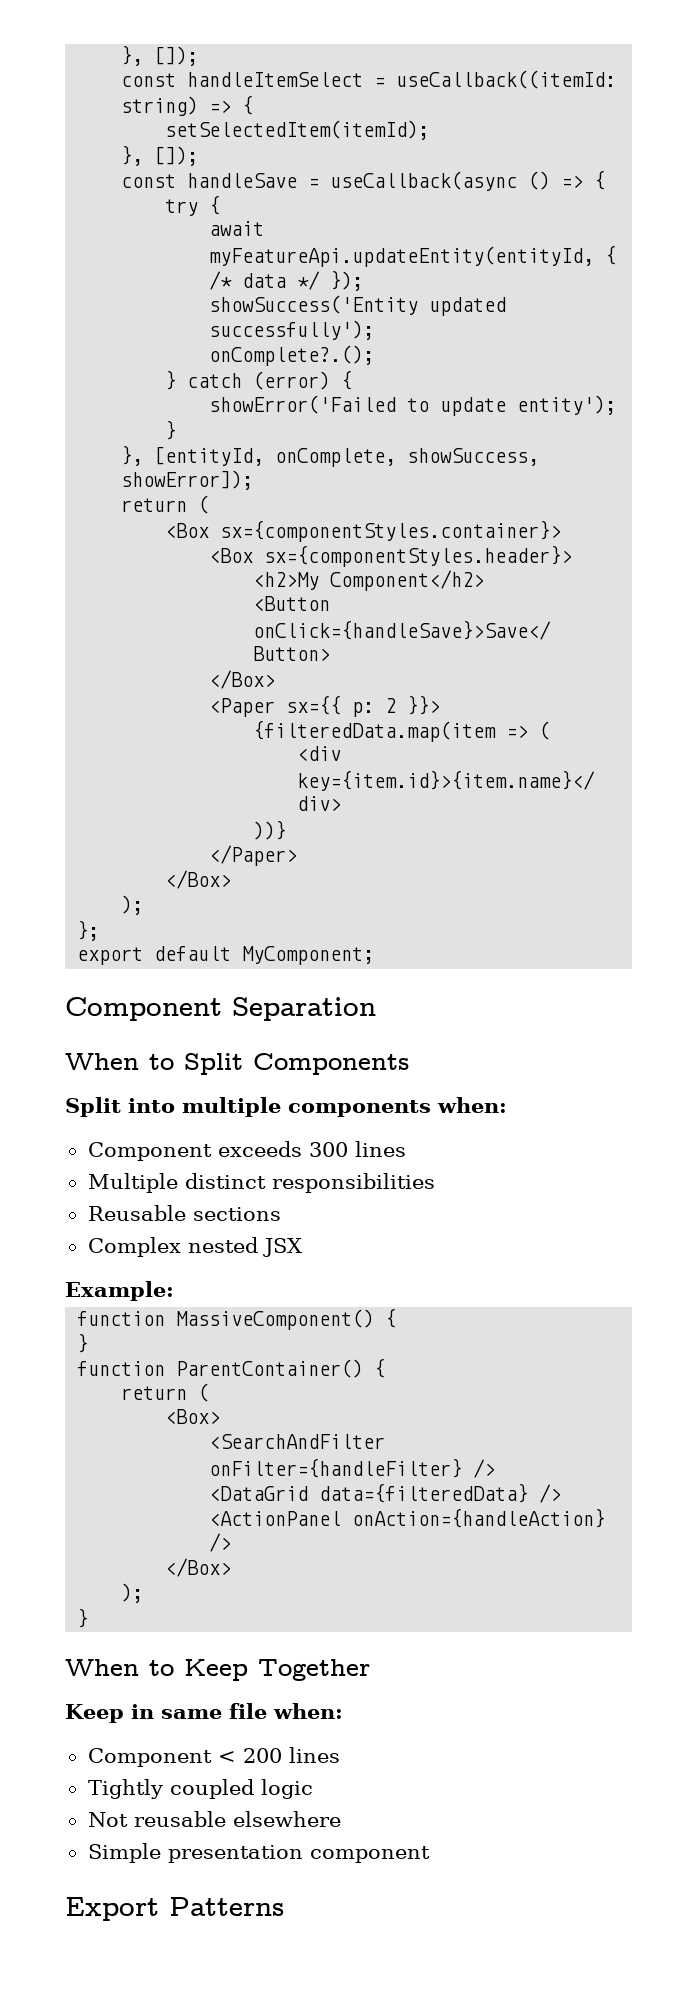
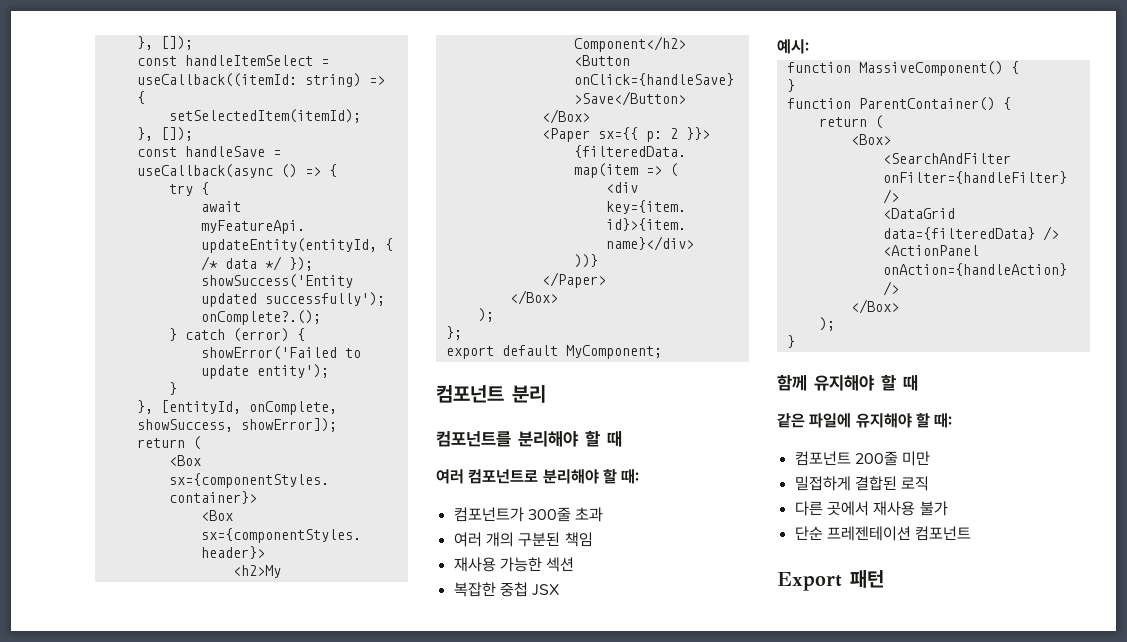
- Component Separation
- When to Split Components
- Split into multiple components when:
- Component exceeds 300 lines
- Multiple distinct responsibilities
- Reusable sections
- Complex nested JSX
+ 컴포넌트 분리
+ 컴포넌트를 분리해야 할 때
+ 여러 컴포넌트로 분리해야 할 때:
+ 컴포넌트가 300줄 초과
+ 여러 개의 구분된 책임
+ 재사용 가능한 섹션
+ 복잡한 중첩 JSX
- Example:
+ 예시:
- When to Keep Together
- Keep in same file when:
- Component < 200 lines
- Tightly coupled logic
- Not reusable elsewhere
- Simple presentation component
+ 함께 유지해야 할 때
+ 같은 파일에 유지해야 할 때:
+ 컴포넌트 200줄 미만
+ 밀접하게 결합된 로직
+ 다른 곳에서 재사용 불가
+ 단순 프레젠테이션 컴포넌트
- Export Patterns
+ Export 패턴

